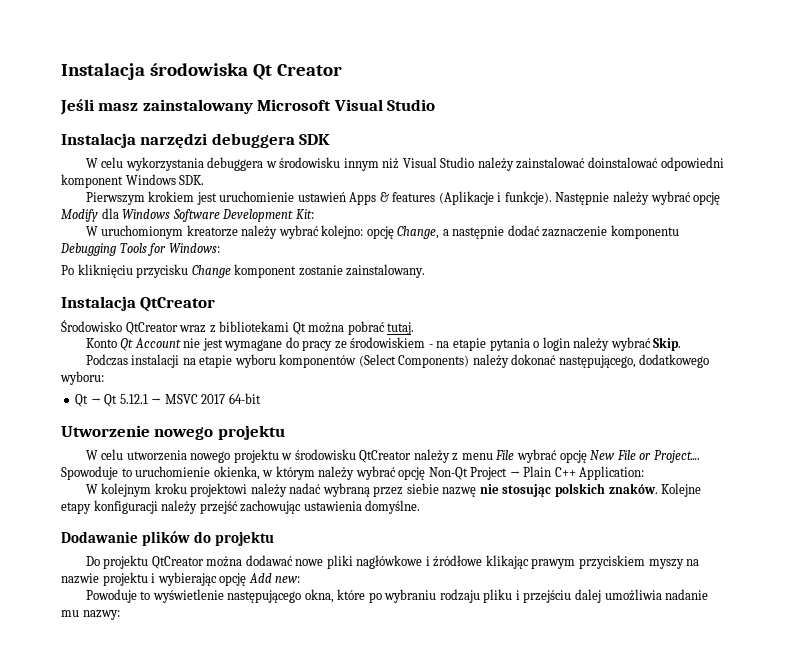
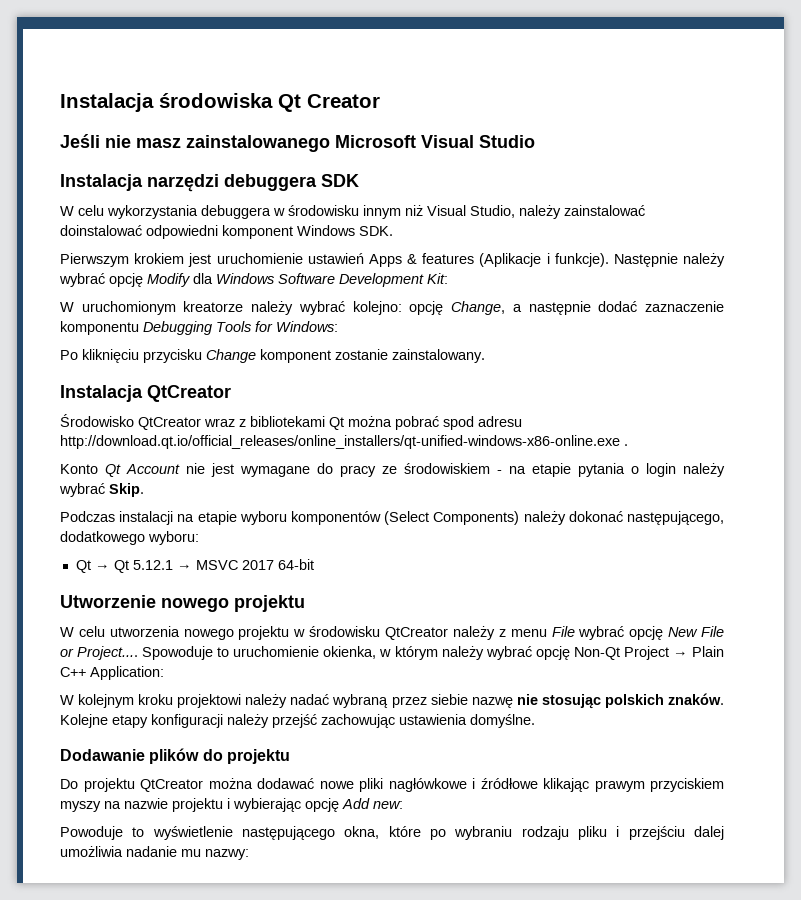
- Jeśli masz zainstalowany Microsoft Visual Studio
+ Jeśli nie masz zainstalowanego Microsoft Visual Studio
- W celu wykorzystania debuggera w środowisku innym niż Visual Studio należy zainstalować doinstalować odpowiedni komponent Windows SDK.
+ W celu wykorzystania debuggera w środowisku innym niż Visual Studio, należy zainstalować doinstalować odpowiedni komponent Windows SDK.
- Środowisko QtCreator wraz z bibliotekami Qt można pobrać tutaj.
+ Środowisko QtCreator wraz z bibliotekami Qt można pobrać spod adresu http://download.qt.io/official_releases/online_installers/qt-unified-windows-x86-online.exe .

